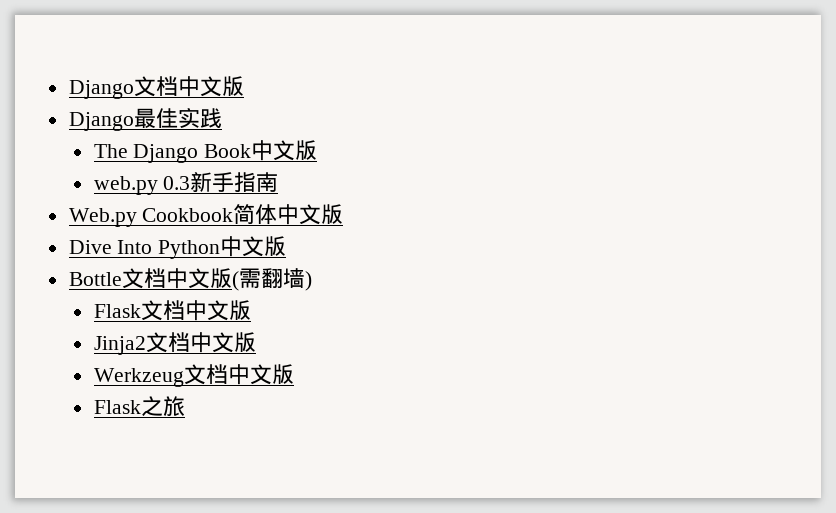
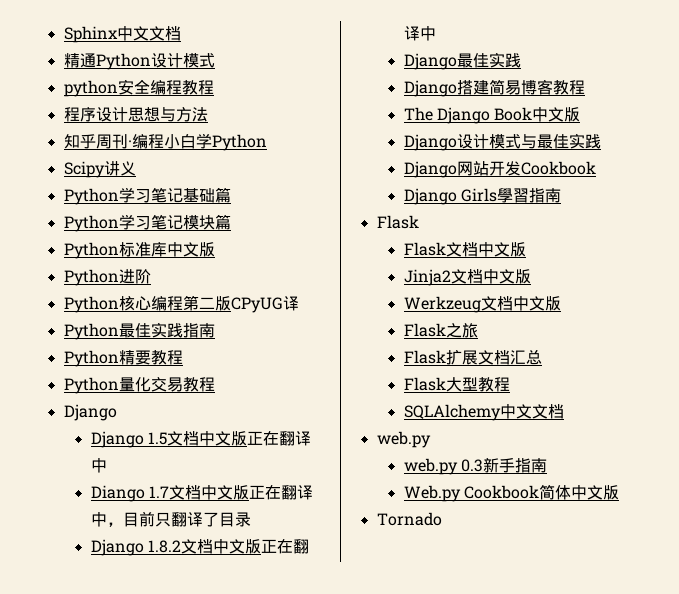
- Django文档中文版
+ Sphinx中文文档
+ 精通Python设计模式
+ python安全编程教程
+ 程序设计思想与方法
+ 知乎周刊·编程小白学Python
+ Scipy讲义
+ Python学习笔记基础篇
+ Python学习笔记模块篇
+ Python标准库中文版
+ Python进阶
+ Python核心编程第二版CPyUG译
+ Python最佳实践指南
+ Python精要教程
+ Python量化交易教程
+ Django
+ Django 1.5文档中文版正在翻译中
+ Diango 1.7文档中文版正在翻译中，目前只翻译了目录
+ Django 1.8.2文档中文版正在翻译中
  Django最佳实践
+ Django搭建简易博客教程
- web.py 0.3新手指南
- Web.py Cookbook简体中文版
- Dive Into Python中文版
- Bottle文档中文版(需翻墙)
+ Django设计模式与最佳实践
+ Django网站开发Cookbook
+ Django Girls學習指南
+ Flask
+ Flask扩展文档汇总
+ Flask大型教程
+ SQLAlchemy中文文档
+ web.py
+ web.py 0.3新手指南
+ Web.py Cookbook简体中文版
+ Tornado

